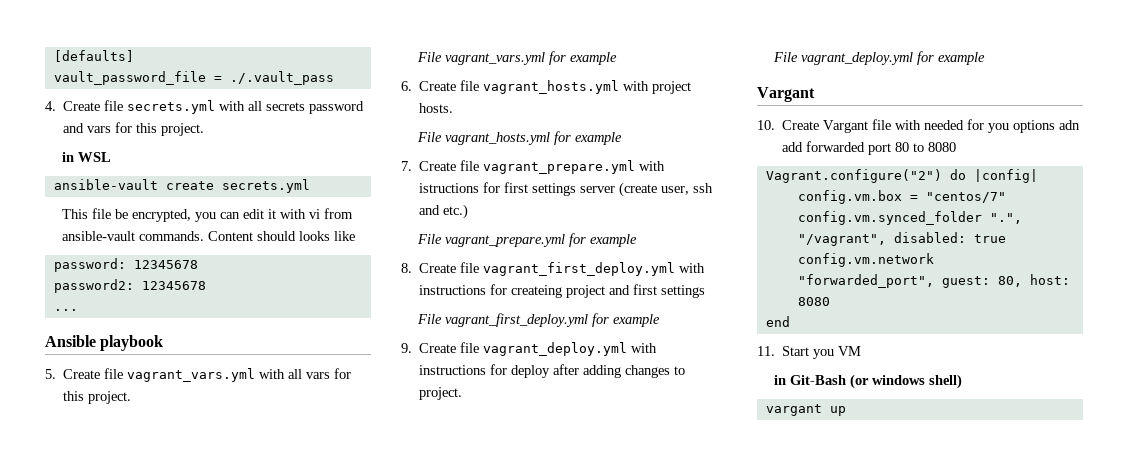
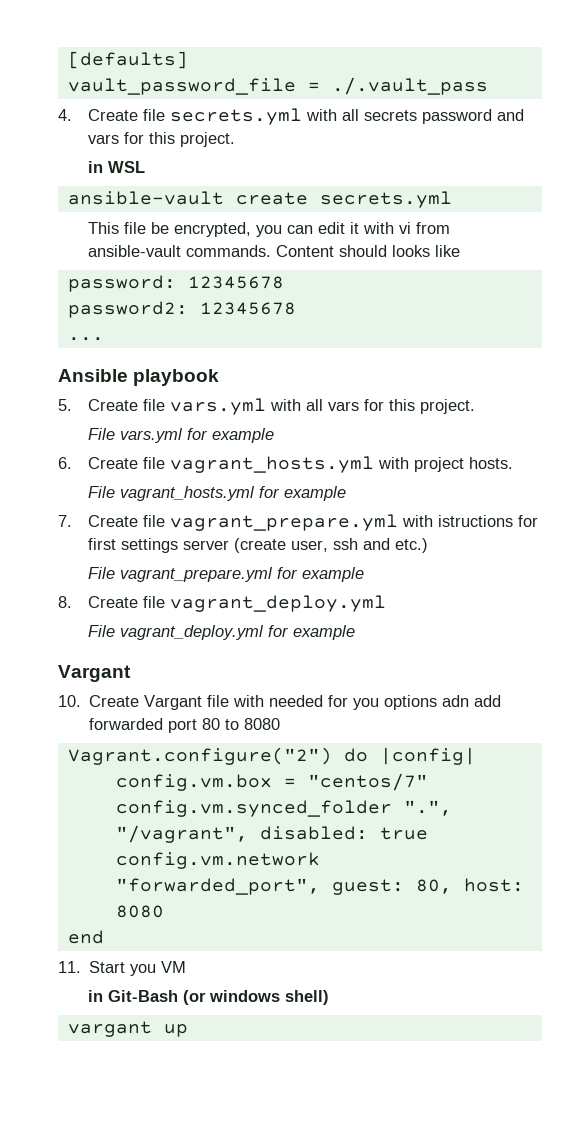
- 5. Create file vagrant_vars.yml with all vars for this project.
+ 5. Create file vars.yml with all vars for this project.
- File vagrant_vars.yml for example
+ File vars.yml for example
- 8. Create file vagrant_first_deploy.yml with instructions for createing project and first settings
- File vagrant_first_deploy.yml for example
- 9. Create file vagrant_deploy.yml with instructions for deploy after adding changes to project.
+ 8. Create file vagrant_deploy.yml

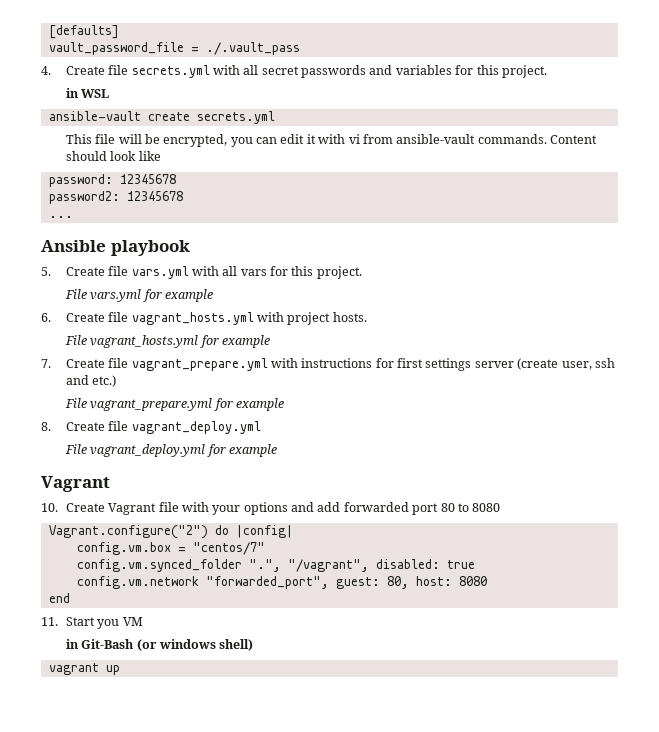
- 4. Create file secrets.yml with all secrets password and vars for this project.
+ 4. Create file secrets.yml with all secret passwords and variables for this project.
- This file be encrypted, you can edit it with vi from ansible-vault commands.
+ This file will be encrypted, you can edit it with vi from ansible-vault commands.
- Content should looks like
+ Content should look like
- 7. Create file vagrant_prepare.yml with istructions for first settings server (create user, ssh and etc.)
+ 7. Create file vagrant_prepare.yml with instructions for first settings server (create user, ssh and etc.)
  File vagrant_deploy.yml for example
- Vargant
+ Vagrant
- 10. Create Vargant file with needed for you options adn add forwarded port 80 to 8080
+ 10. Create Vagrant file with your options and add forwarded port 80 to 8080
- vargant up
+ vagrant up

